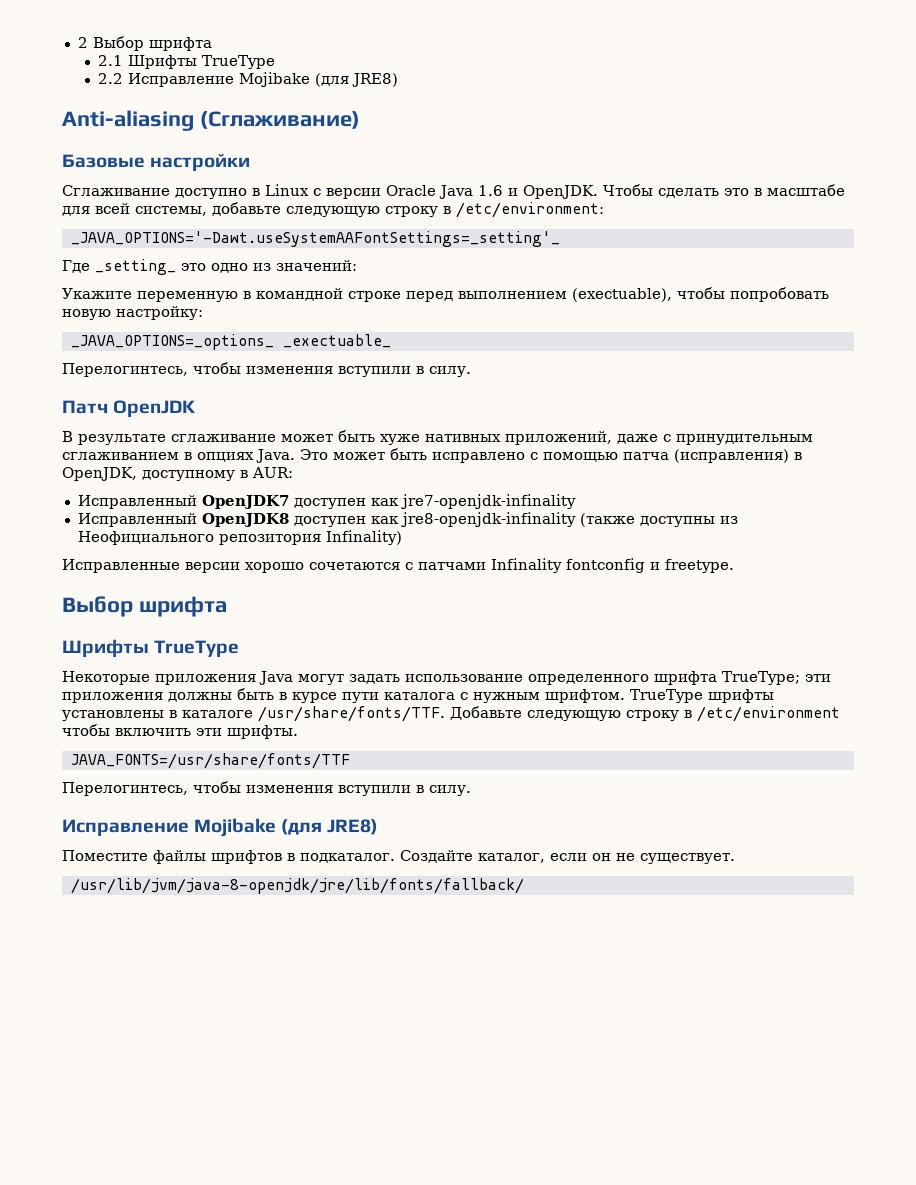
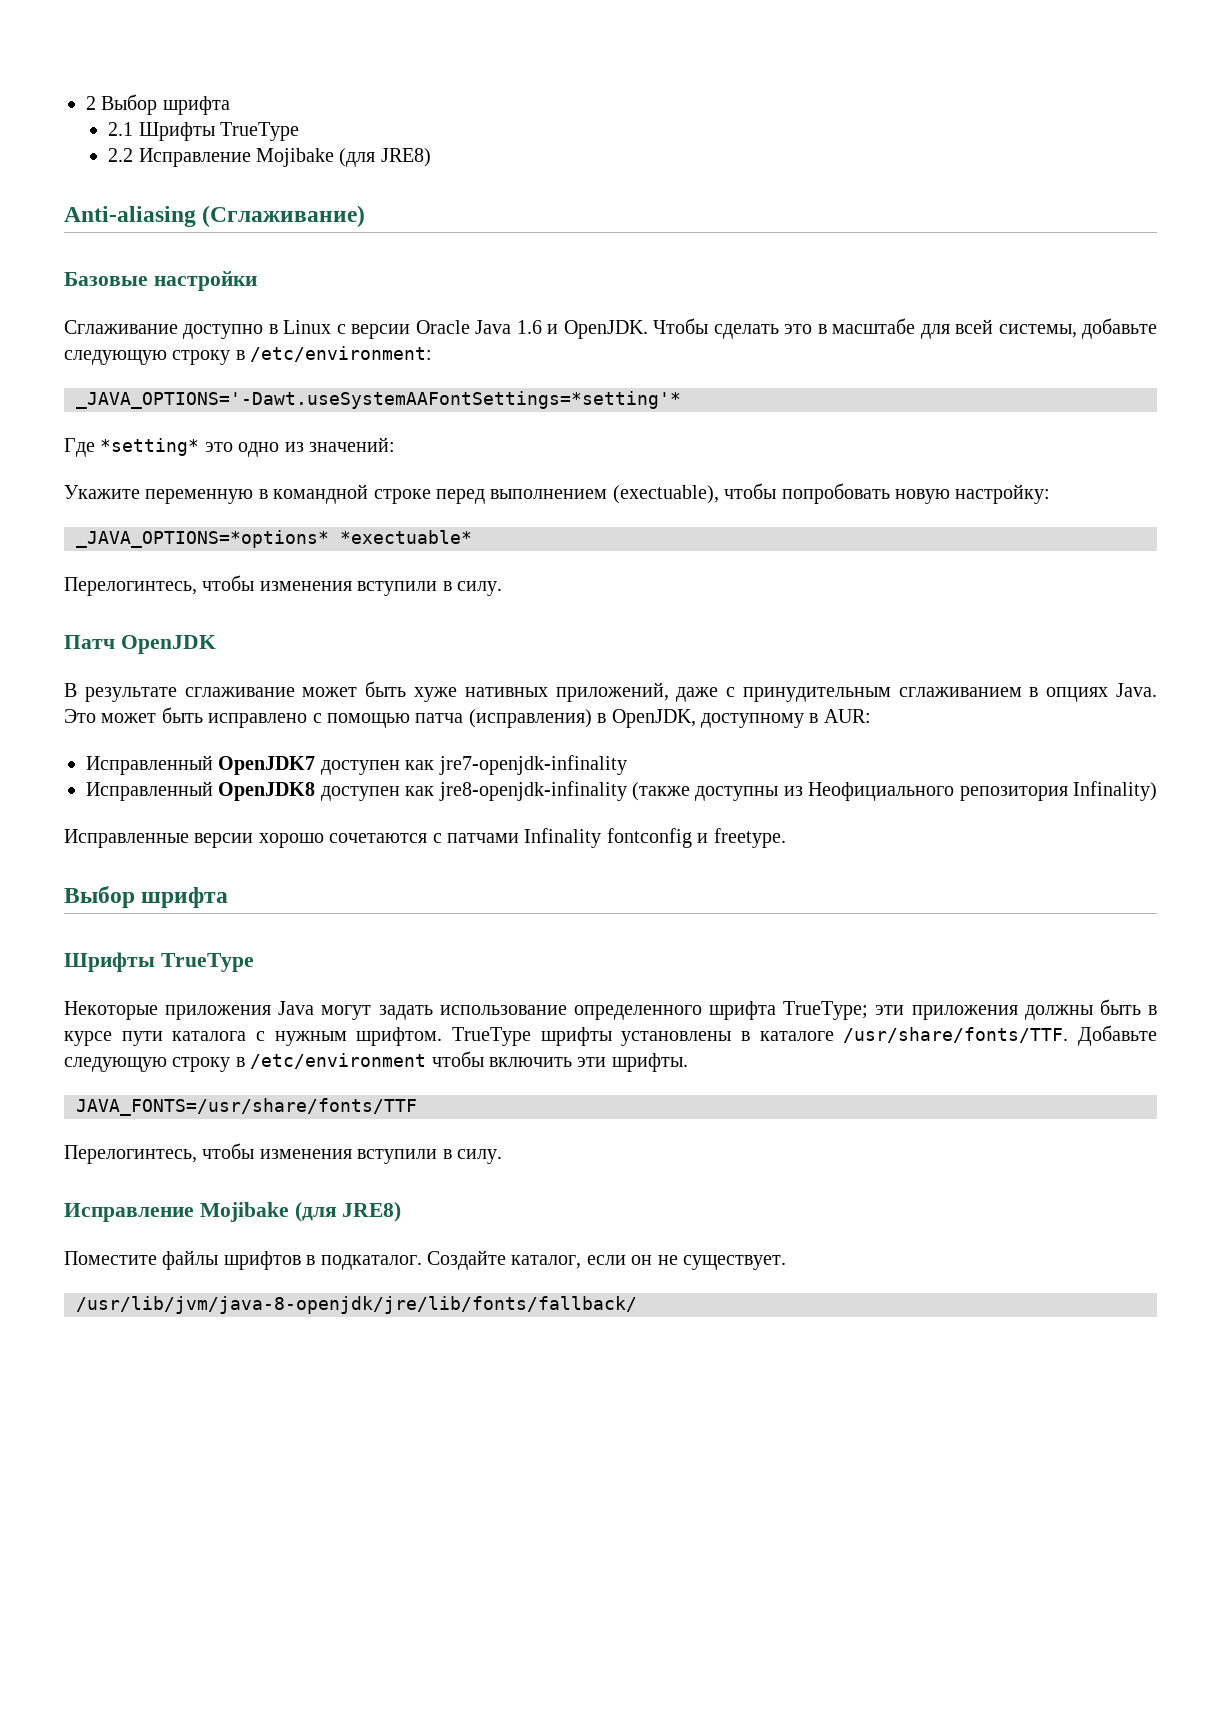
- _JAVA_OPTIONS='-Dawt.useSystemAAFontSettings=_setting'_
+ _JAVA_OPTIONS='-Dawt.useSystemAAFontSettings=*setting'*
- Где _setting_ это одно из значений:
+ Где *setting* это одно из значений:
- _JAVA_OPTIONS=_options_ _exectuable_
+ _JAVA_OPTIONS=*options* *exectuable*

